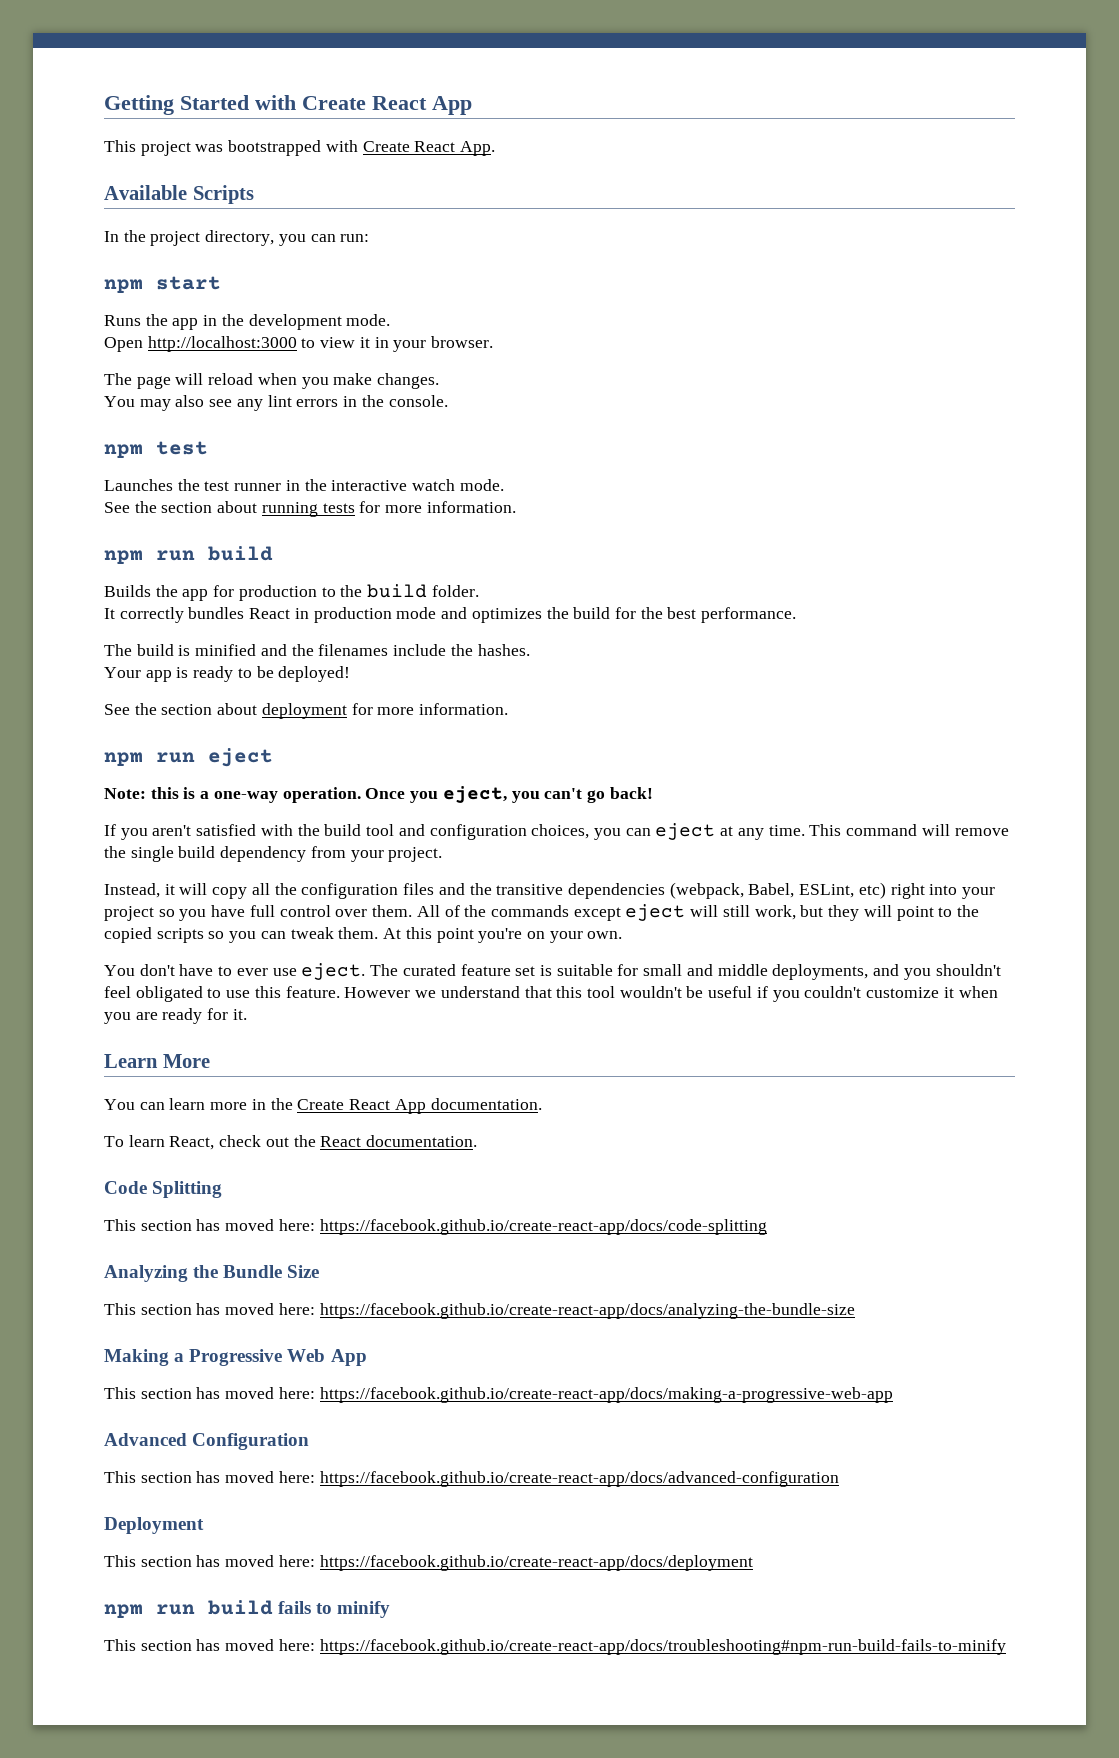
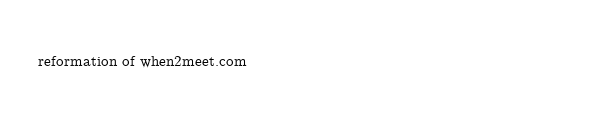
- Getting Started with Create React App
- This project was bootstrapped with Create React App.
- Available Scripts
- In the project directory, you can run:
- npm start
- Runs the app in the development mode.
- Open http://localhost:3000 to view it in your browser.
- The page will reload when you make changes.
- You may also see any lint errors in the console.
- npm test
- Launches the test runner in the interactive watch mode.
- See the section about running tests for more information.
- npm run build
- Builds the app for production to the build folder.
- It correctly bundles React in production mode and optimizes the build for the best performance.
- The build is minified and the filenames include the hashes.
- Your app is ready to be deployed!
- See the section about deployment for more information.
- npm run eject
- Note: this is a one-way operation. Once you eject, you can't go back!
- If you aren't satisfied with the build tool and configuration choices, you can eject at any time. This command will remove the single build dependency from your project.
- Instead, it will copy all the configuration files and the transitive dependencies (webpack, Babel, ESLint, etc) right into your project so you have full control over them. All of the commands except eject will still work, but they will point to the copied scripts so you can tweak them. At this point you're on your own.
- You don't have to ever use eject. The curated feature set is suitable for small and middle deployments, and you shouldn't feel obligated to use this feature. However we understand that this tool wouldn't be useful if you couldn't customize it when you are ready for it.
- Learn More
- You can learn more in the Create React App documentation.
- To learn React, check out the React documentation.
- Code Splitting
- This section has moved here: https://facebook.github.io/create-react-app/docs/code-splitting
- Analyzing the Bundle Size
- This section has moved here: https://facebook.github.io/create-react-app/docs/analyzing-the-bundle-size
- Making a Progressive Web App
- This section has moved here: https://facebook.github.io/create-react-app/docs/making-a-progressive-web-app
- Advanced Configuration
- This section has moved here: https://facebook.github.io/create-react-app/docs/advanced-configuration
- Deployment
- This section has moved here: https://facebook.github.io/create-react-app/docs/deployment
- npm run build fails to minify
- This section has moved here: https://facebook.github.io/create-react-app/docs/troubleshooting#npm-run-build-fails-to-minify
+ reformation of when2meet.com

